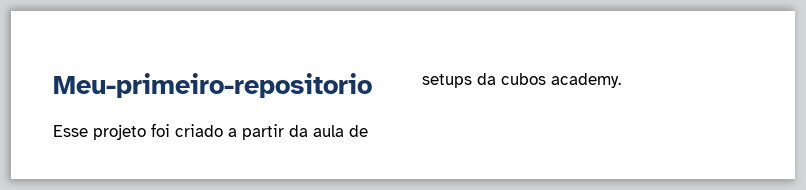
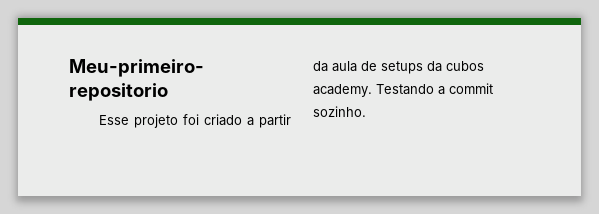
+ Testando a commit sozinho.

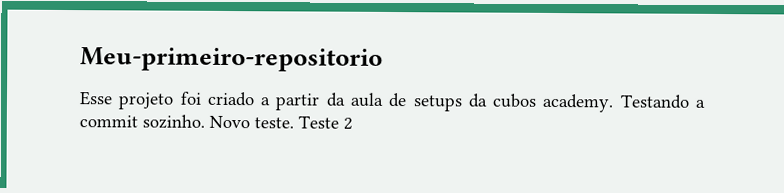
+ Novo teste. Teste 2

